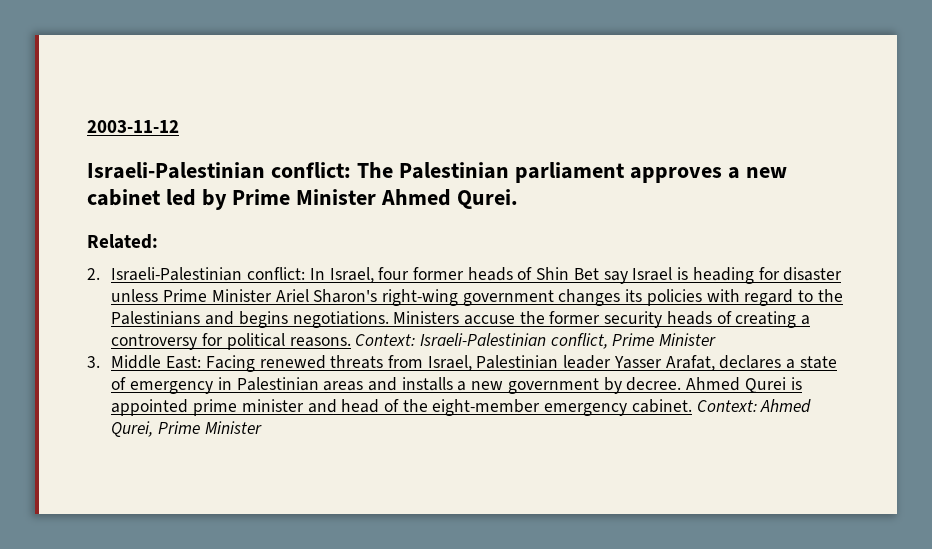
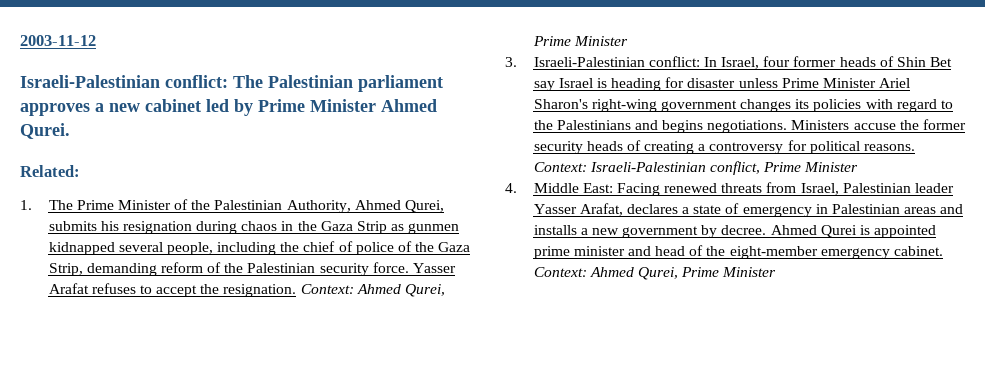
- 2. Israeli-Palestinian conflict: In Israel, four former heads of Shin Bet say Israel is heading for disaster unless Prime Minister Ariel Sharon's right-wing government changes its policies with regard to the Palestinians and begins negotiations.
+ 1. The Prime Minister of the Palestinian Authority, Ahmed Qurei, submits his resignation during chaos in the Gaza Strip as gunmen kidnapped several people, including the chief of police of the Gaza Strip, demanding reform of the Palestinian security force. Yasser Arafat refuses to accept the resignation. Context: Ahmed Qurei, Prime Minister
+ 3. Israeli-Palestinian conflict: In Israel, four former heads of Shin Bet say Israel is heading for disaster unless Prime Minister Ariel Sharon's right-wing government changes its policies with regard to the Palestinians and begins negotiations.
- 3. Middle East: Facing renewed threats from Israel, Palestinian leader Yasser Arafat, declares a state of emergency in Palestinian areas and installs a new government by decree.
+ 4. Middle East: Facing renewed threats from Israel, Palestinian leader Yasser Arafat, declares a state of emergency in Palestinian areas and installs a new government by decree.

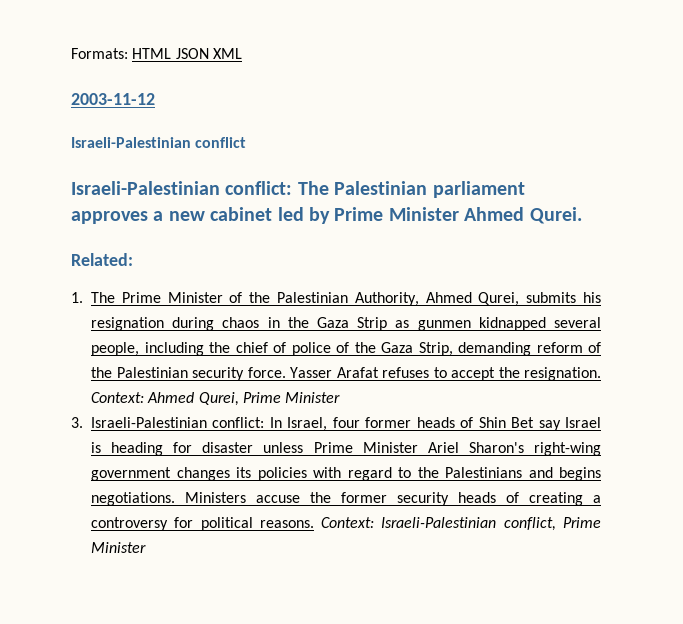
+ Formats: HTML JSON XML
+ Israeli-Palestinian conflict
- 4. Middle East: Facing renewed threats from Israel, Palestinian leader Yasser Arafat, declares a state of emergency in Palestinian areas and installs a new government by decree. Ahmed Qurei is appointed prime minister and head of the eight-member emergency cabinet. Context: Ahmed Qurei, Prime Minister

